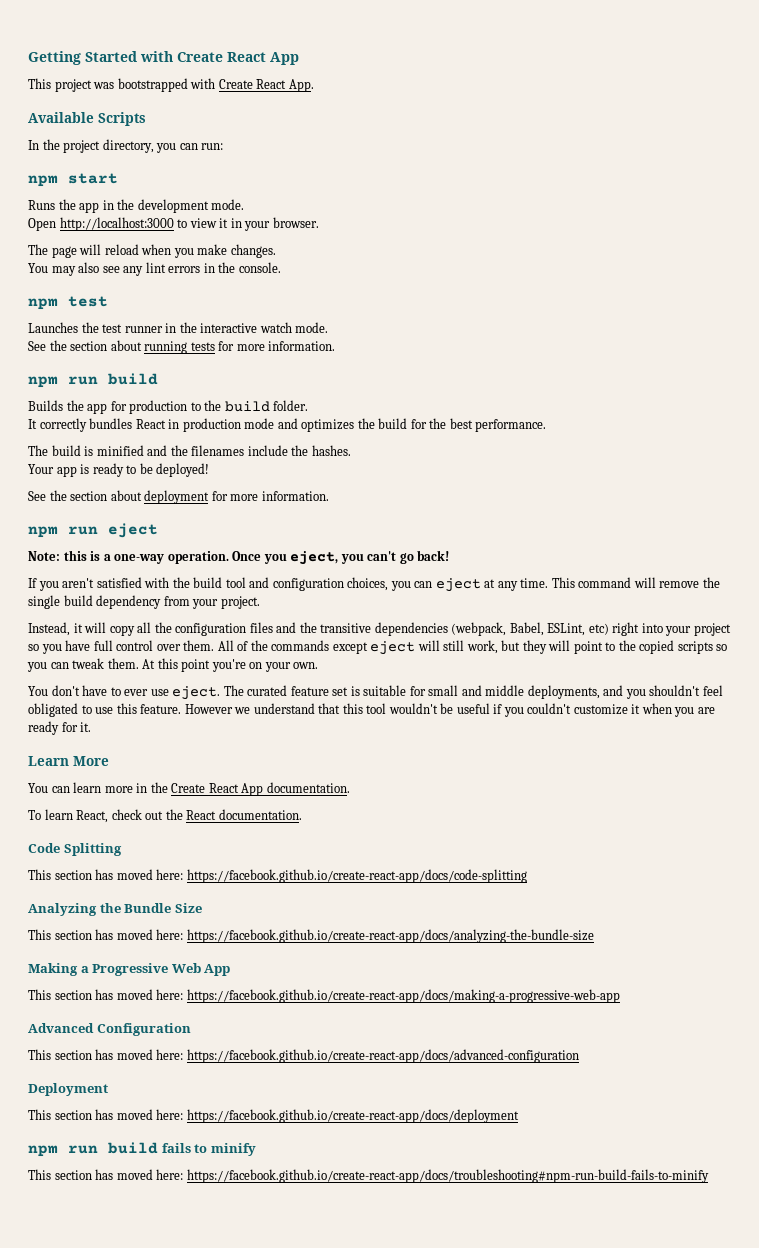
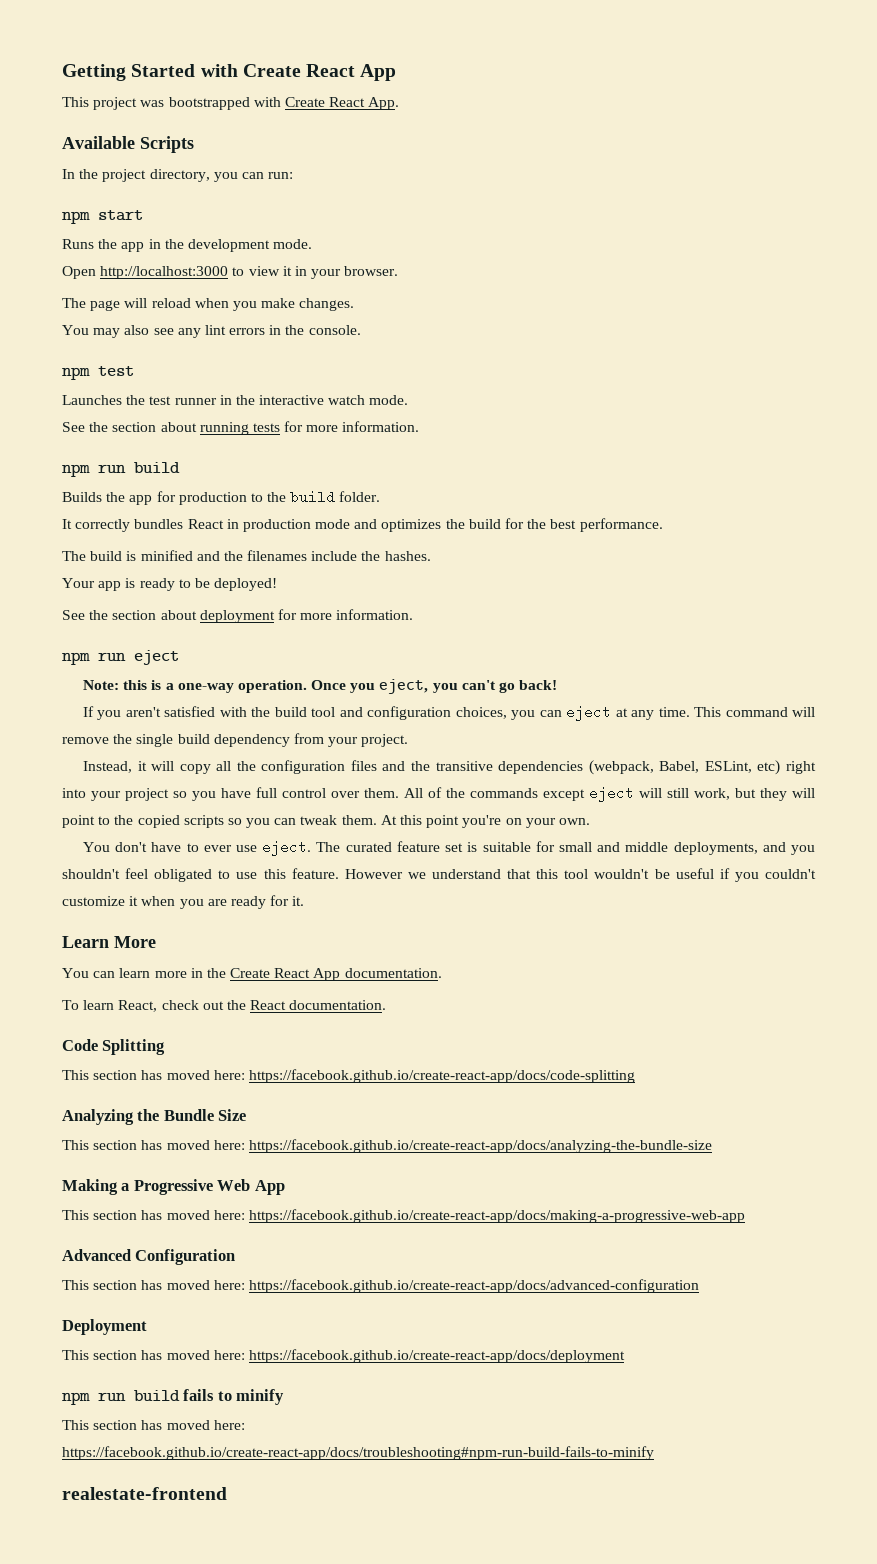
+ realestate-frontend

